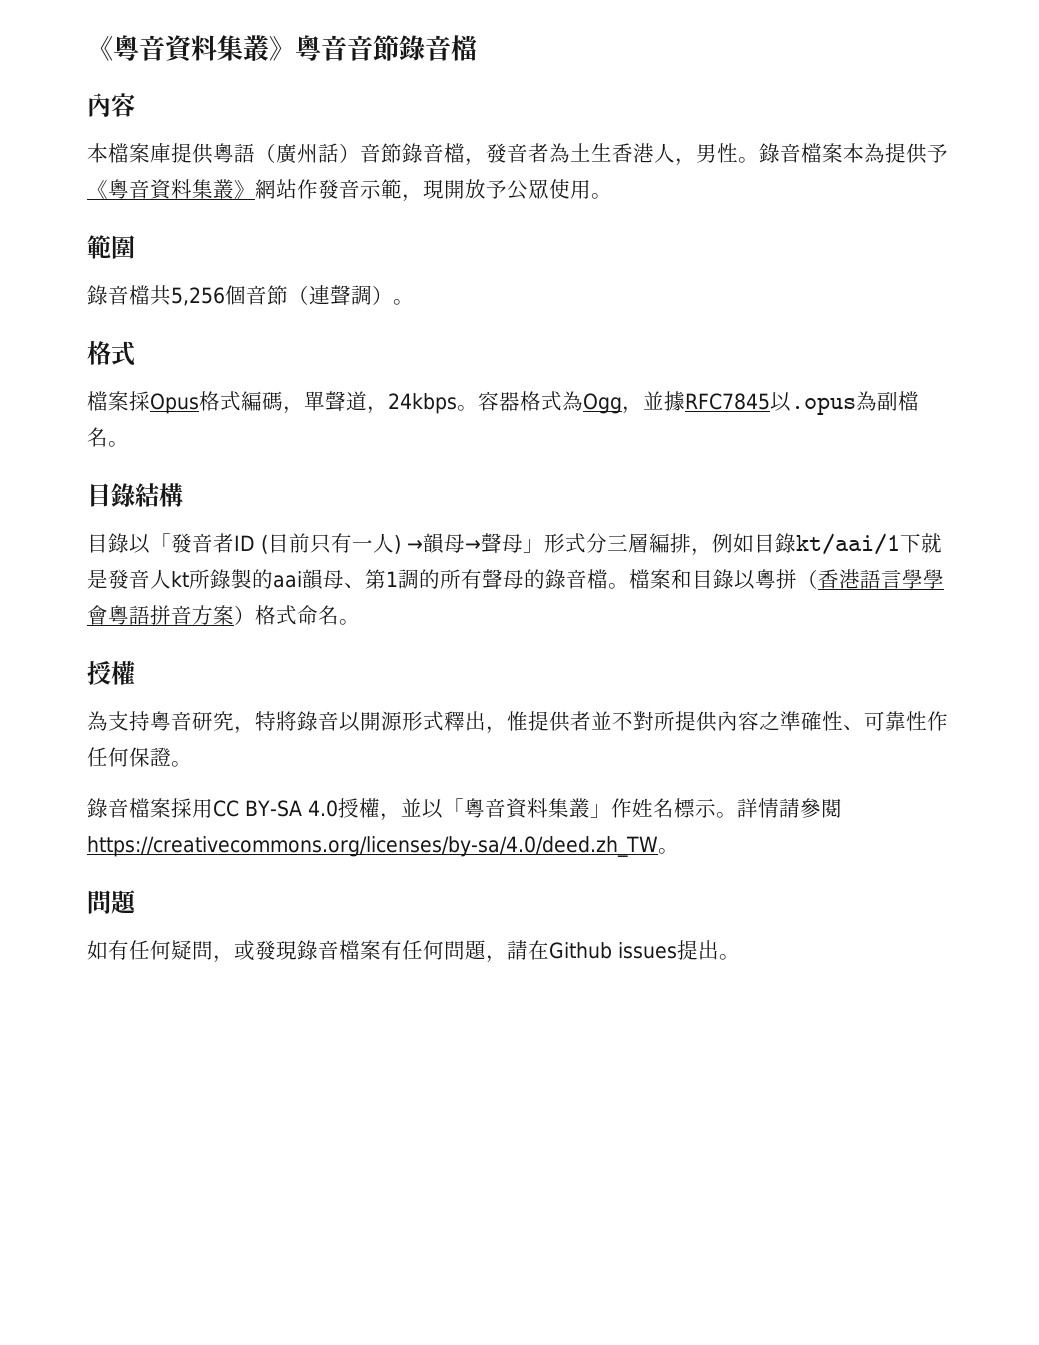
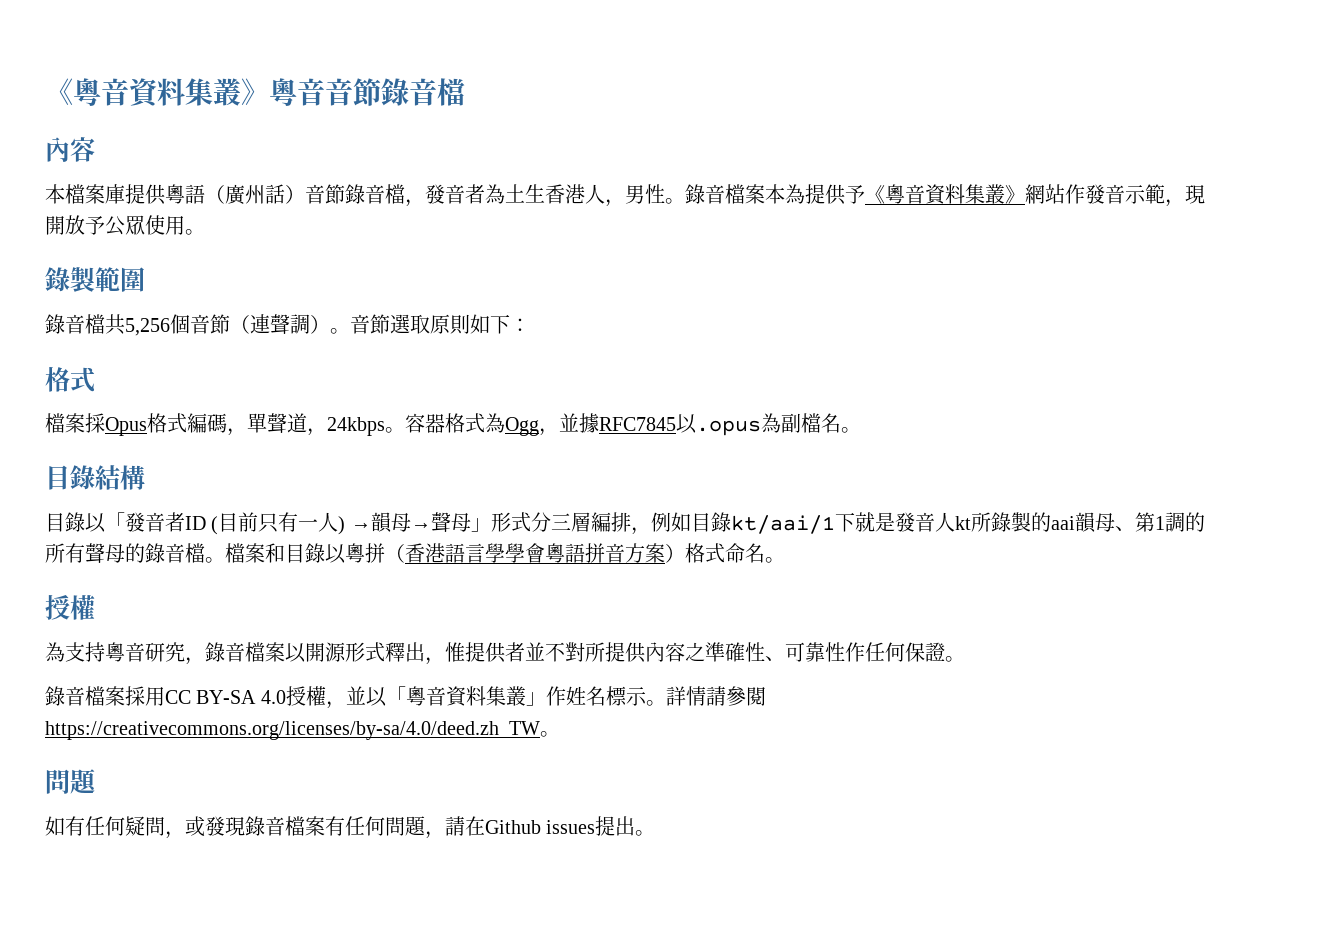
- 範圍
+ 錄製範圍
+ 音節選取原則如下：
- 為支持粵音研究，特將錄音以開源形式釋出，惟提供者並不對所提供內容之準確性、可靠性作任何保證。
+ 為支持粵音研究，錄音檔案以開源形式釋出，惟提供者並不對所提供內容之準確性、可靠性作任何保證。

